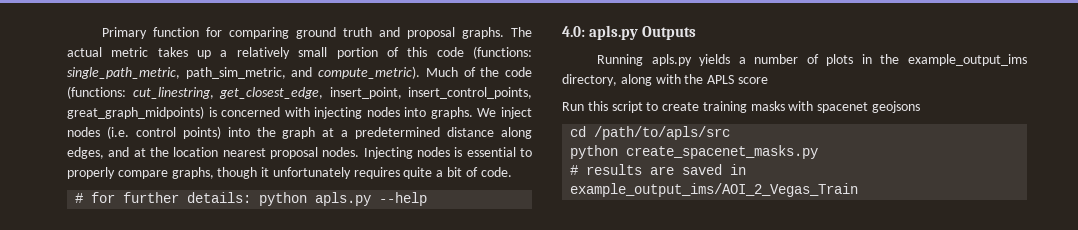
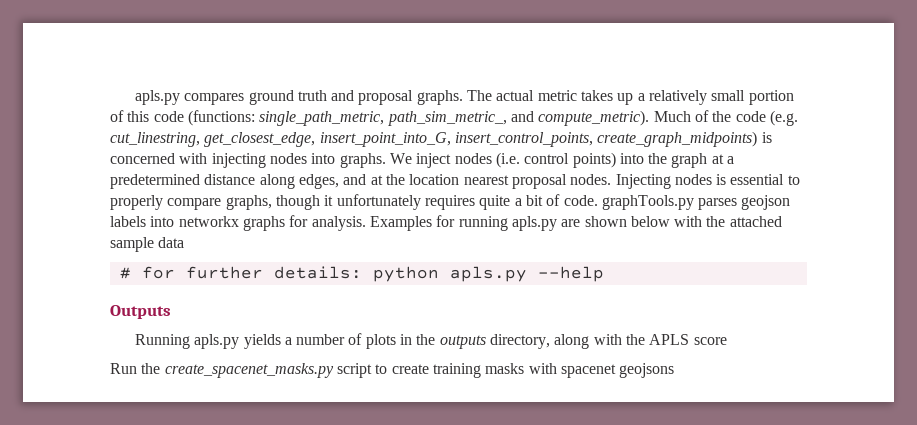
- Primary function for comparing ground truth and proposal graphs.
+ apls.py compares ground truth and proposal graphs.
- The actual metric takes up a relatively small portion of this code (functions: single_path_metric, path_sim_metric, and compute_metric).
+ The actual metric takes up a relatively small portion of this code (functions: single_path_metric, path_sim_metric_, and compute_metric).
- Much of the code (functions: cut_linestring, get_closest_edge, insert_point, insert_control_points, great_graph_midpoints) is concerned with injecting nodes into graphs.
+ Much of the code (e.g. cut_linestring, get_closest_edge, insert_point_into_G, insert_control_points, create_graph_midpoints) is concerned with injecting nodes into graphs.
- Injecting nodes is essential to properly compare graphs, though it unfortunately requires quite a bit of code.
+ Injecting nodes is essential to properly compare graphs, though it unfortunately requires quite a bit of code. graphTools.py parses geojson labels into networkx graphs for analysis. Examples for running apls.py are shown below with the attached sample data
- 4.0: apls.py Outputs
+ Outputs
- Running apls.py yields a number of plots in the example_output_ims directory, along with the APLS score
+ Running apls.py yields a number of plots in the outputs directory, along with the APLS score
- Run this script to create training masks with spacenet geojsons
+ Run the create_spacenet_masks.py script to create training masks with spacenet geojsons
- cd /path/to/apls/src
- python create_spacenet_masks.py
- # results are saved in example_output_ims/AOI_2_Vegas_Train

